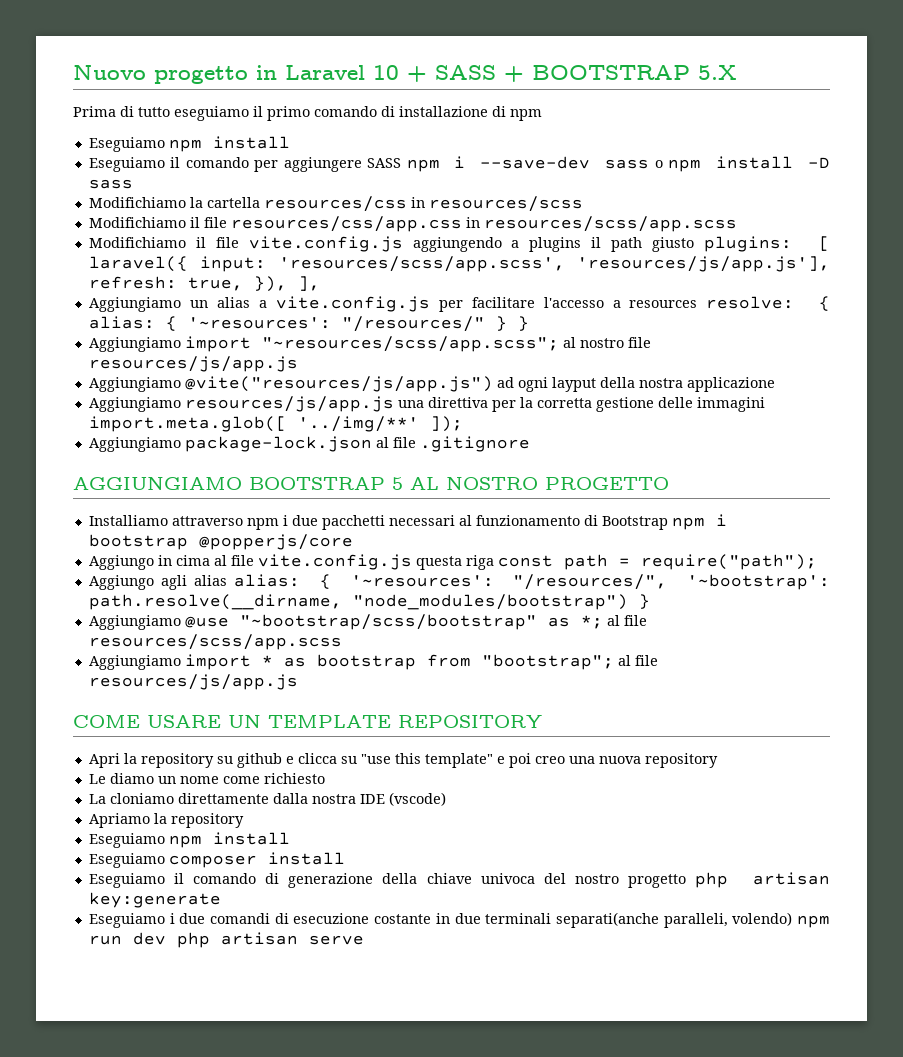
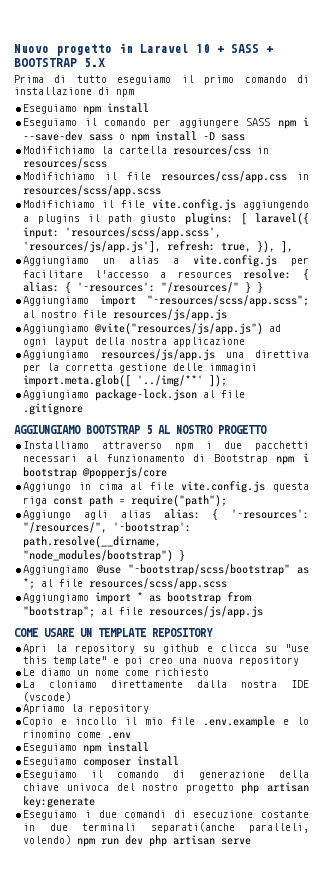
+ Copio e incollo il mio file .env.example e lo rinomino come .env

